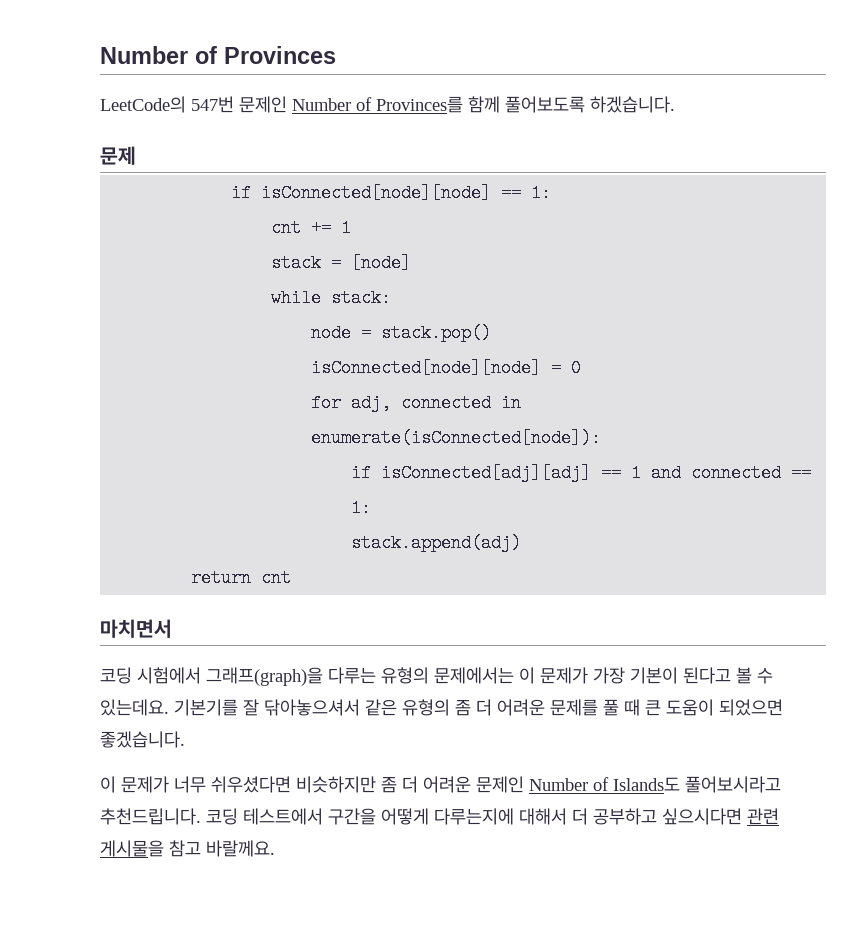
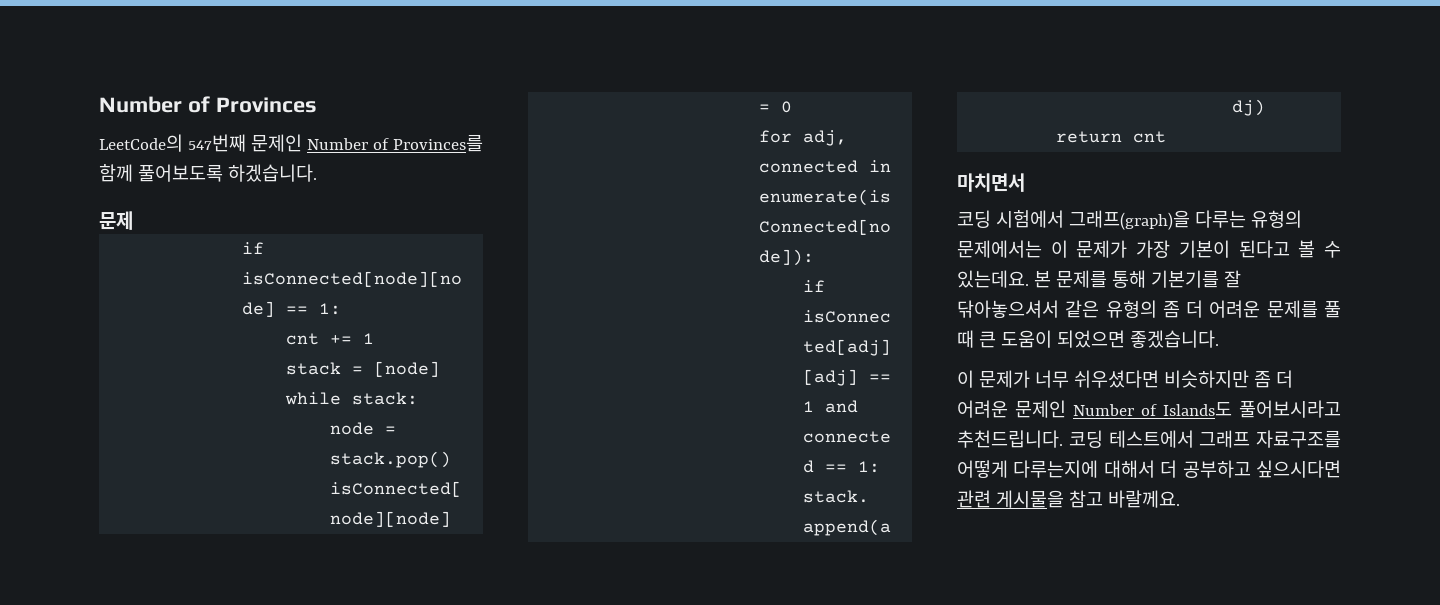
- LeetCode의 547번 문제인 Number of Provinces를 함께 풀어보도록 하겠습니다.
+ LeetCode의 547번째 문제인 Number of Provinces를 함께 풀어보도록 하겠습니다.
- 기본기를 잘 닦아놓으셔서 같은 유형의 좀 더 어려운 문제를 풀 때 큰 도움이 되었으면 좋겠습니다.
+ 본 문제를 통해 기본기를 잘 닦아놓으셔서 같은 유형의 좀 더 어려운 문제를 풀 때 큰 도움이 되었으면 좋겠습니다.
- 코딩 테스트에서 구간을 어떻게 다루는지에 대해서 더 공부하고 싶으시다면 관련 게시물을 참고 바랄께요.
+ 코딩 테스트에서 그래프 자료구조를 어떻게 다루는지에 대해서 더 공부하고 싶으시다면 관련 게시물을 참고 바랄께요.

